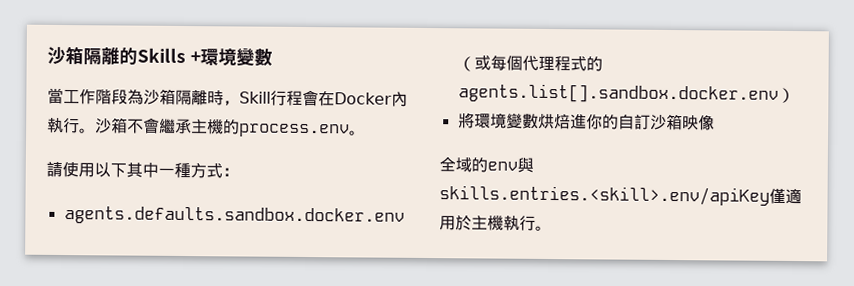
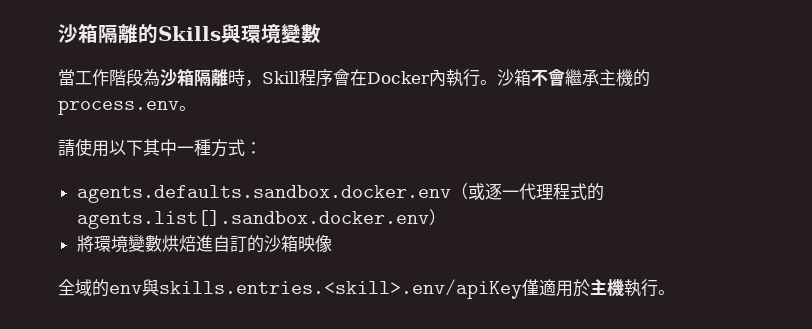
- 沙箱隔離的Skills +環境變數
+ 沙箱隔離的Skills與環境變數
- 當工作階段為沙箱隔離時，Skill行程會在Docker內執行。
+ 當工作階段為沙箱隔離時，Skill程序會在Docker內執行。
- agents.defaults.sandbox.docker.env（或每個代理程式的agents.list[].sandbox.docker.env）
+ agents.defaults.sandbox.docker.env（或逐一代理程式的agents.list[].sandbox.docker.env）
- 將環境變數烘焙進你的自訂沙箱映像
+ 將環境變數烘焙進自訂的沙箱映像

